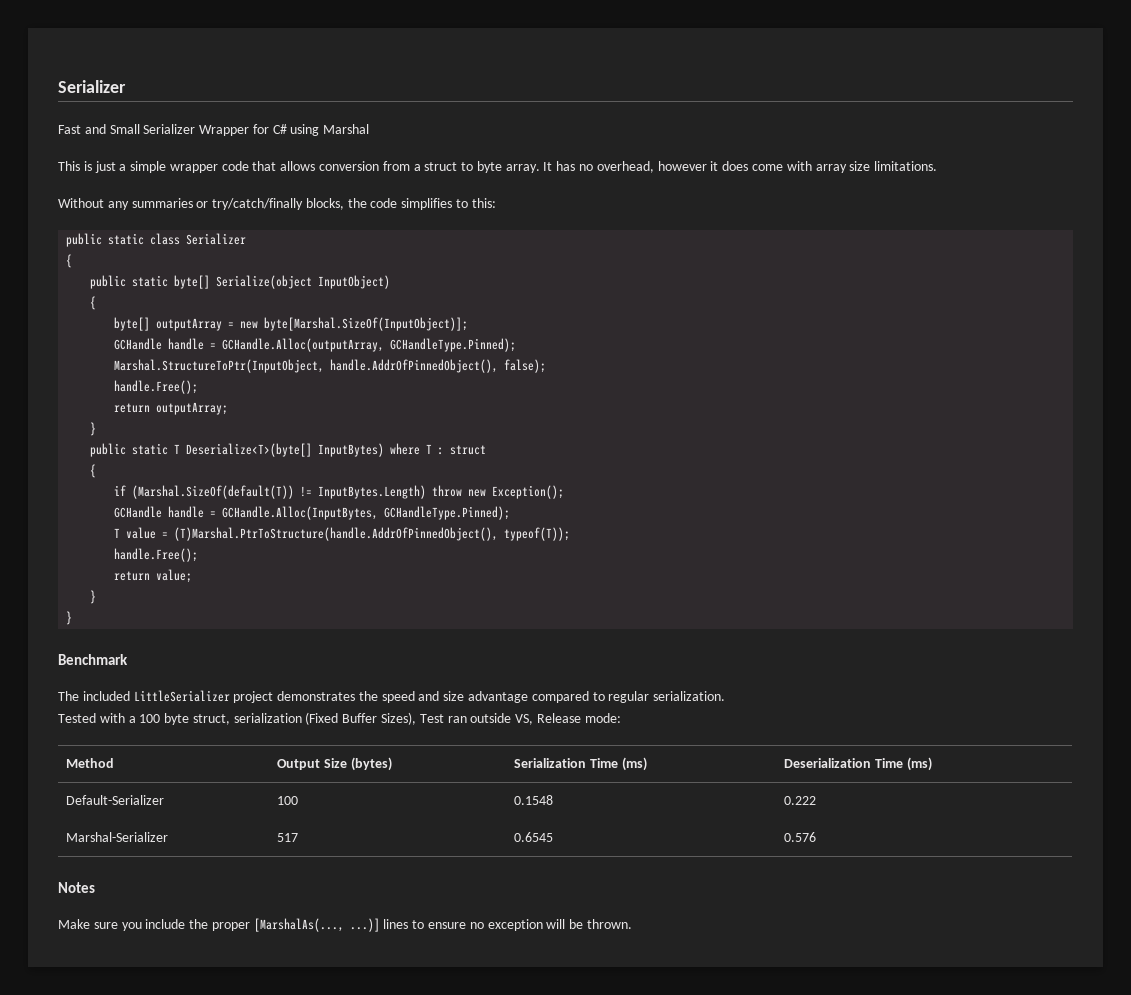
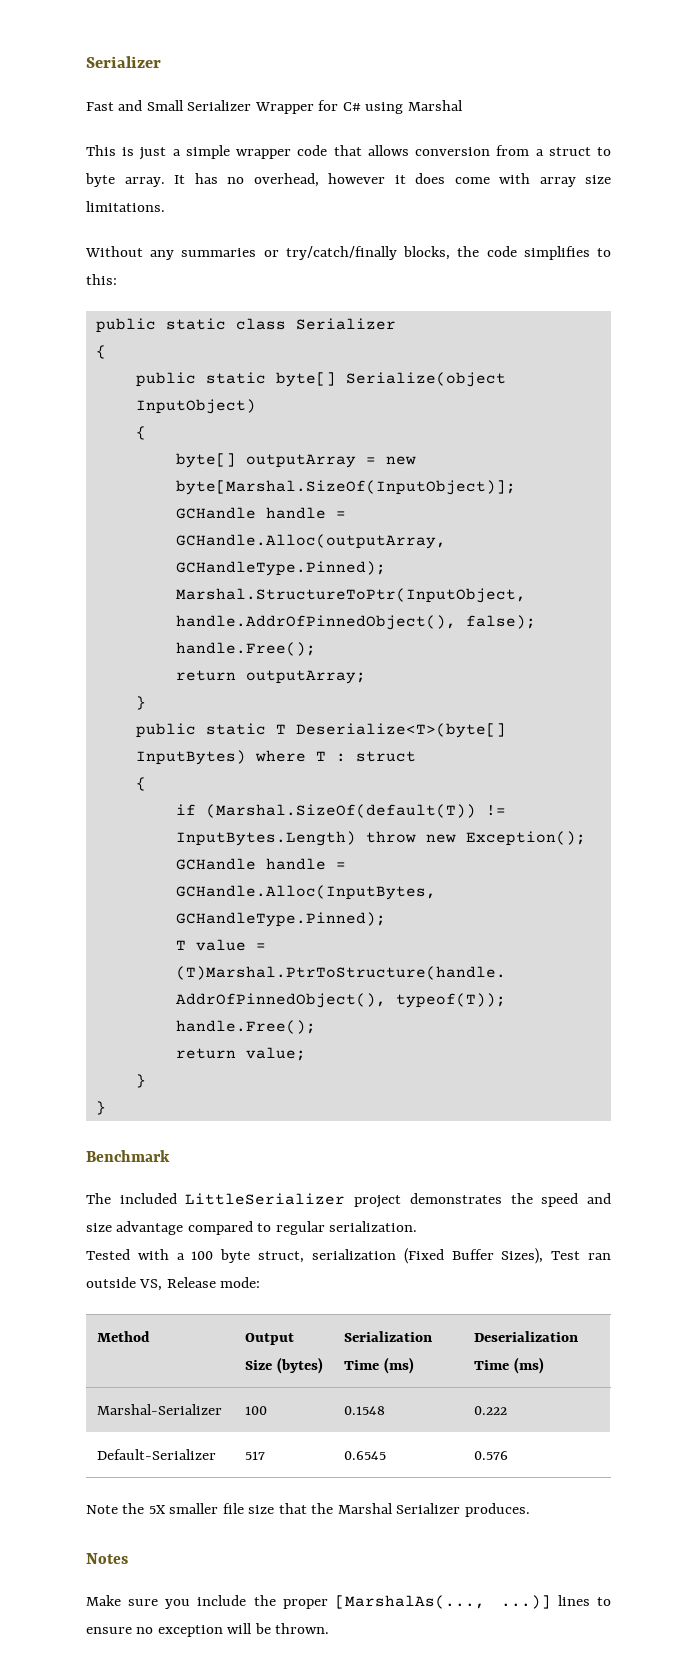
- Default-Serializer | 100 | 0.1548 | 0.222
+ Marshal-Serializer | 100 | 0.1548 | 0.222
- Marshal-Serializer | 517 | 0.6545 | 0.576
+ Default-Serializer | 517 | 0.6545 | 0.576
+ Note the 5X smaller file size that the Marshal Serializer produces.

